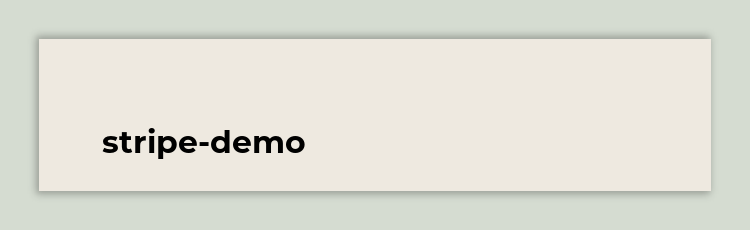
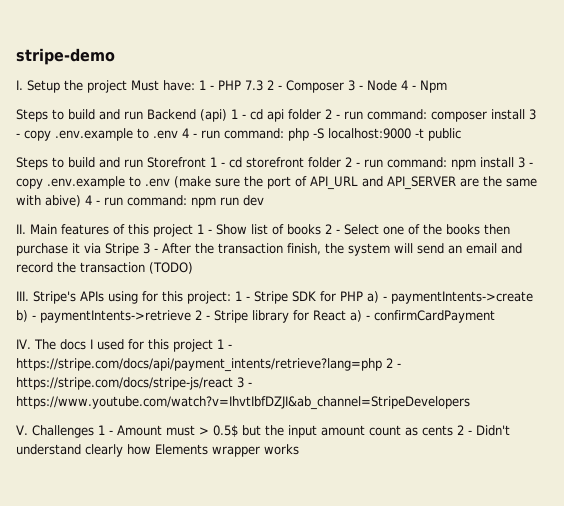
+ I. Setup the project Must have: 1 - PHP 7.3 2 - Composer 3 - Node 4 - Npm
+ Steps to build and run Backend (api) 1 - cd api folder 2 - run command: composer install 3 - copy .env.example to .env 4 - run command: php -S localhost:9000 -t public
+ Steps to build and run Storefront 1 - cd storefront folder 2 - run command: npm install 3 - copy .env.example to .env (make sure the port of API_URL and API_SERVER are the same with abive) 4 - run command: npm run dev
+ II. Main features of this project 1 - Show list of books 2 - Select one of the books then purchase it via Stripe 3 - After the transaction finish, the system will send an email and record the transaction (TODO)
+ III. Stripe's APIs using for this project: 1 - Stripe SDK for PHP a) - paymentIntents->create b) - paymentIntents->retrieve 2 - Stripe library for React a) - confirmCardPayment
+ IV. The docs I used for this project 1 - https://stripe.com/docs/api/payment_intents/retrieve?lang=php 2 - https://stripe.com/docs/stripe-js/react 3 - https://www.youtube.com/watch?v=IhvtIbfDZJI&ab_channel=StripeDevelopers
+ V. Challenges 1 - Amount must > 0.5$ but the input amount count as cents 2 - Didn't understand clearly how Elements wrapper works

